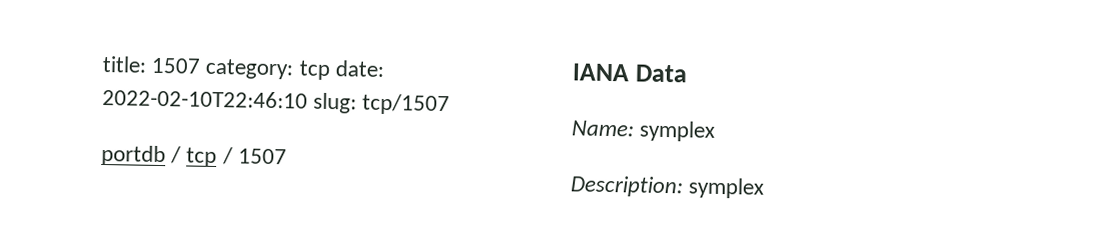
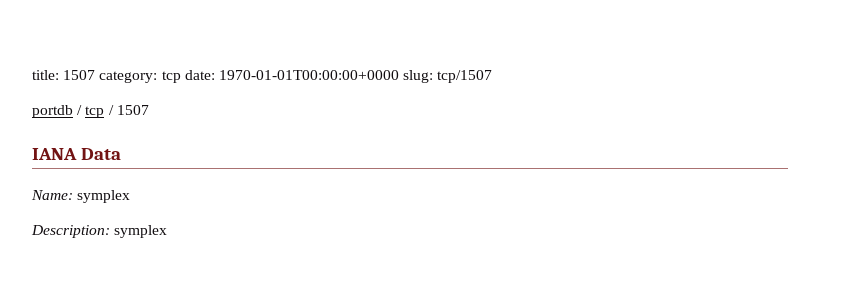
- title: 1507 category: tcp date: 2022-02-10T22:46:10 slug: tcp/1507
+ title: 1507 category: tcp date: 1970-01-01T00:00:00+0000 slug: tcp/1507

